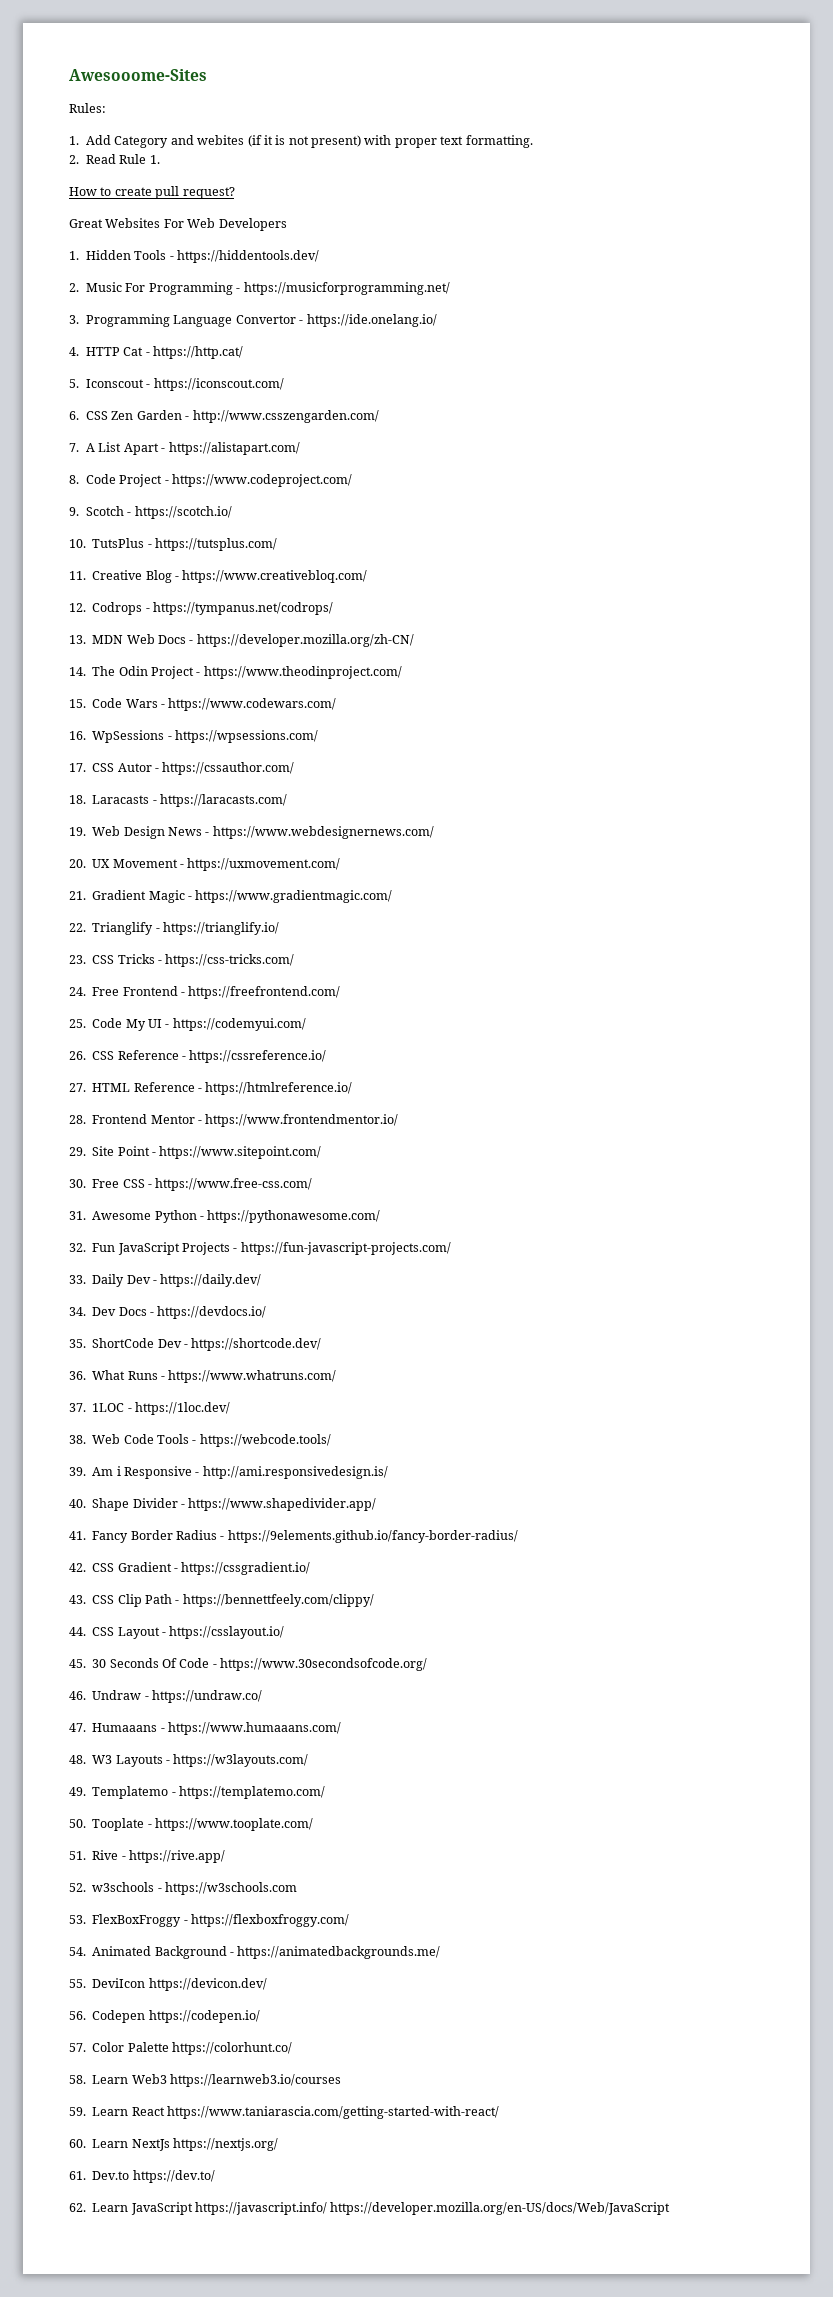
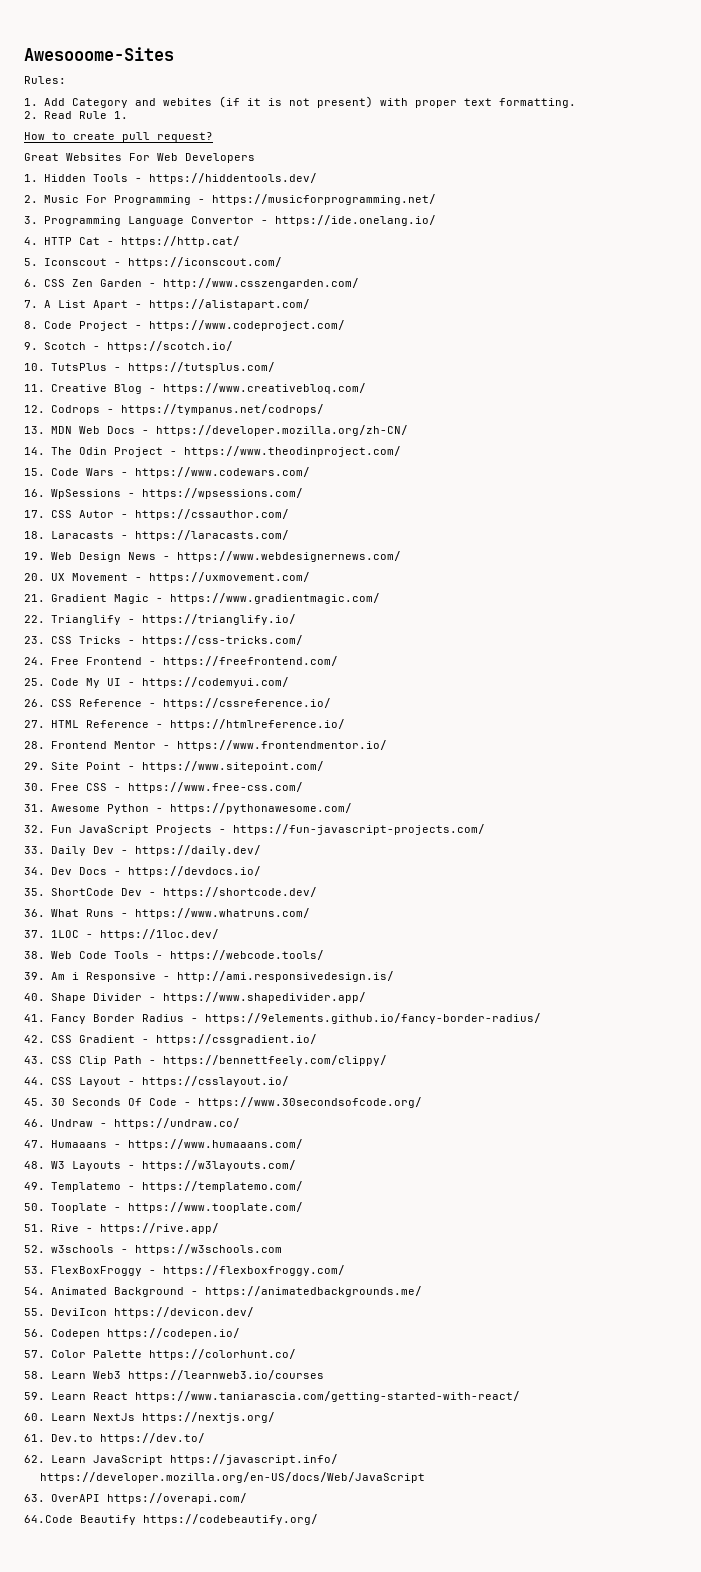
- 62. Learn JavaScript https://javascript.info/ https://developer.mozilla.org/en-US/docs/Web/JavaScript
+ 62. Learn JavaScript https://javascript.info/
+ https://developer.mozilla.org/en-US/docs/Web/JavaScript
+ 63. OverAPI https://overapi.com/
+ 64.Code Beautify https://codebeautify.org/

